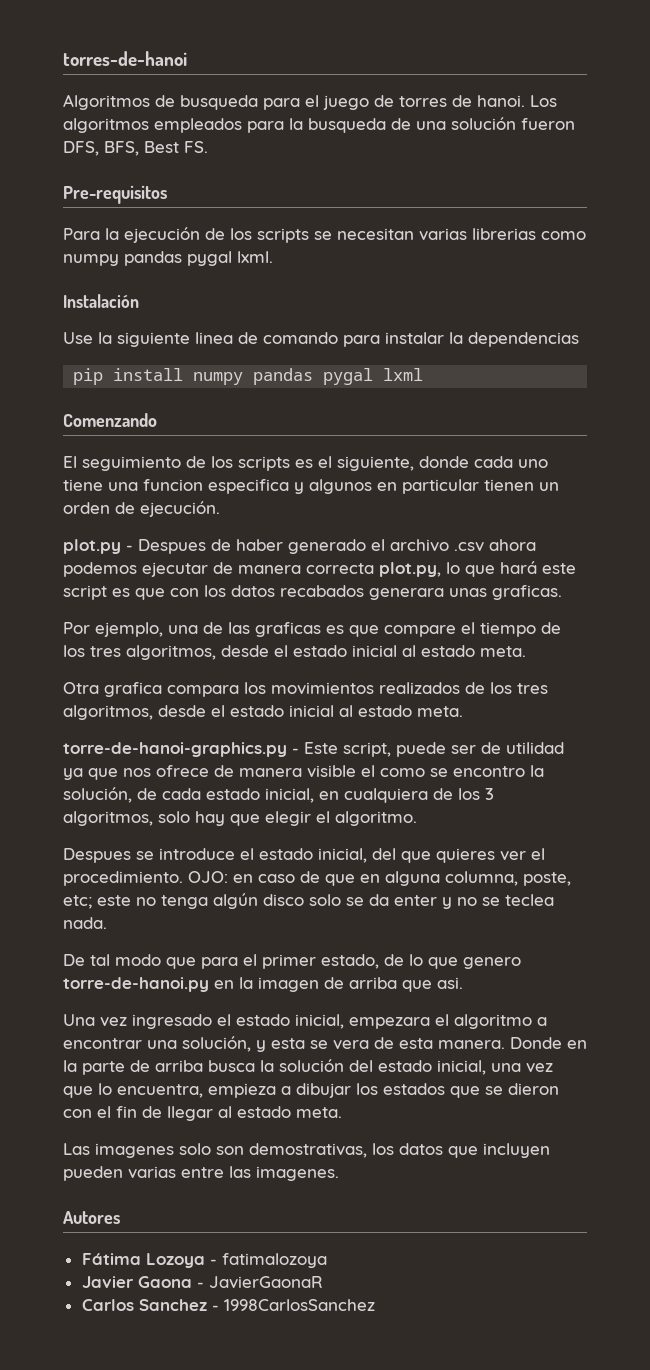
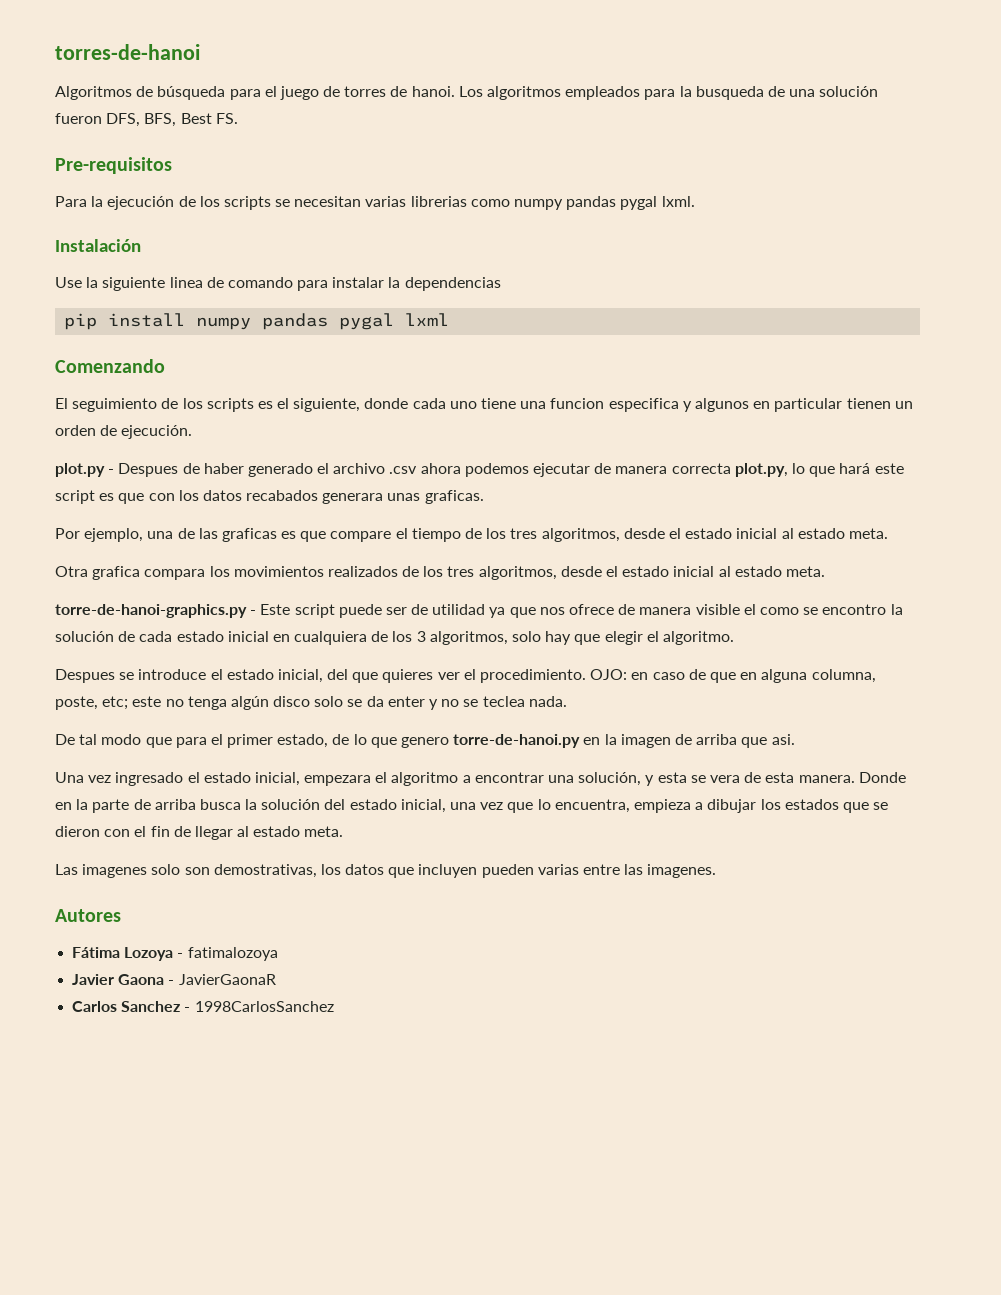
- Algoritmos de busqueda para el juego de torres de hanoi.
+ Algoritmos de búsqueda para el juego de torres de hanoi.
- torre-de-hanoi-graphics.py - Este script, puede ser de utilidad ya que nos ofrece de manera visible el como se encontro la solución, de cada estado inicial, en cualquiera de los 3 algoritmos, solo hay que elegir el algoritmo.
+ torre-de-hanoi-graphics.py - Este script puede ser de utilidad ya que nos ofrece de manera visible el como se encontro la solución de cada estado inicial en cualquiera de los 3 algoritmos, solo hay que elegir el algoritmo.

